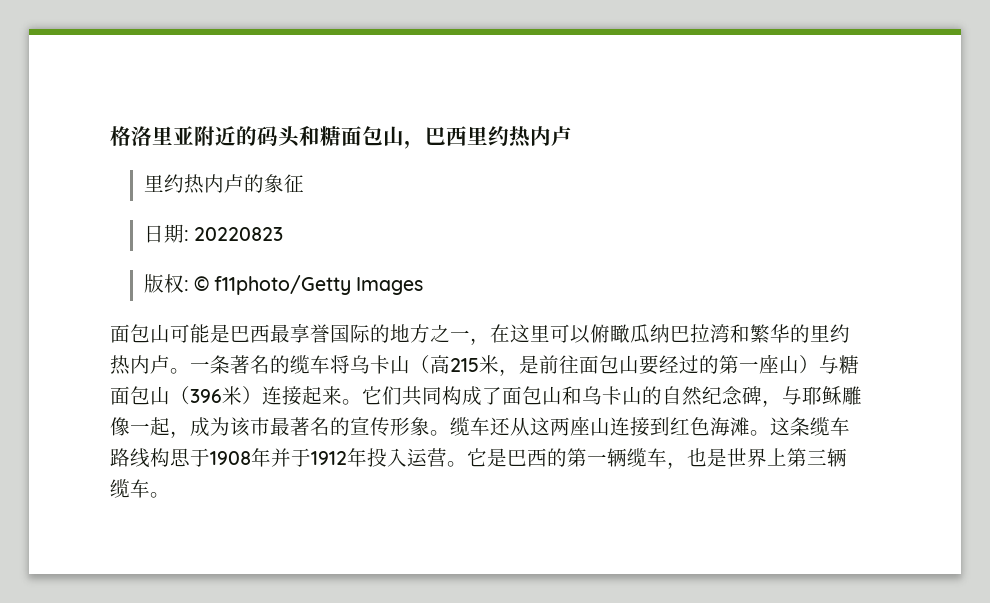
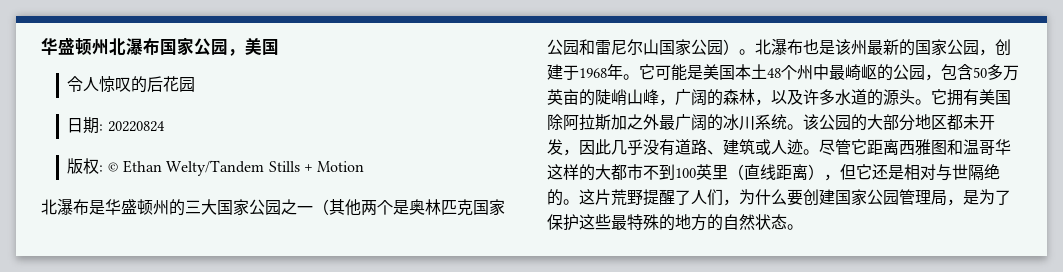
- 格洛里亚附近的码头和糖面包山，巴西里约热内卢
- 里约热内卢的象征
+ 华盛顿州北瀑布国家公园，美国
+ 令人惊叹的后花园
- 日期: 20220823
+ 日期: 20220824
- 版权: © f11photo/Getty Images
- 面包山可能是巴西最享誉国际的地方之一，在这里可以俯瞰瓜纳巴拉湾和繁华的里约热内卢。一条著名的缆车将乌卡山（高215米，是前往面包山要经过的第一座山）与糖面包山（396米）连接起来。它们共同构成了面包山和乌卡山的自然纪念碑，与耶稣雕像一起，成为该市最著名的宣传形象。缆车还从这两座山连接到红色海滩。这条缆车路线构思于1908年并于1912年投入运营。它是巴西的第一辆缆车，也是世界上第三辆缆车。
+ 版权: © Ethan Welty/Tandem Stills + Motion
+ 北瀑布是华盛顿州的三大国家公园之一（其他两个是奥林匹克国家公园和雷尼尔山国家公园）。北瀑布也是该州最新的国家公园，创建于1968年。它可能是美国本土48个州中最崎岖的公园，包含50多万英亩的陡峭山峰，广阔的森林，以及许多水道的源头。它拥有美国除阿拉斯加之外最广阔的冰川系统。该公园的大部分地区都未开发，因此几乎没有道路、建筑或人迹。尽管它距离西雅图和温哥华这样的大都市不到100英里（直线距离），但它还是相对与世隔绝的。这片荒野提醒了人们，为什么要创建国家公园管理局，是为了保护这些最特殊的地方的自然状态。

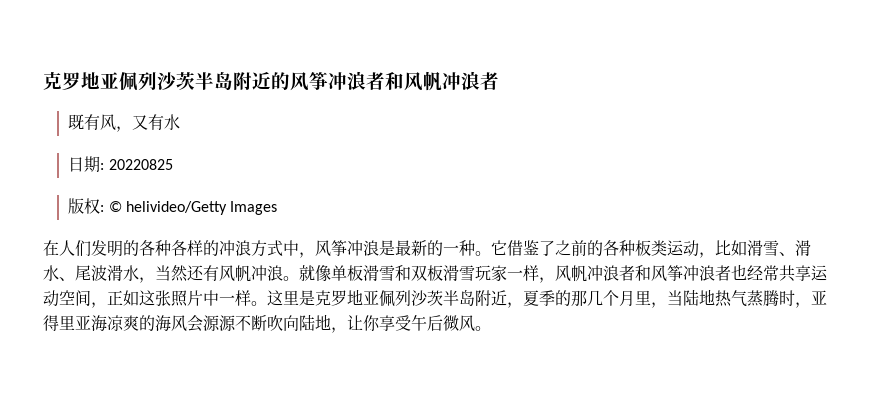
- 华盛顿州北瀑布国家公园，美国
- 令人惊叹的后花园
+ 克罗地亚佩列沙茨半岛附近的风筝冲浪者和风帆冲浪者
+ 既有风，又有水
- 日期: 20220824
+ 日期: 20220825
- 版权: © Ethan Welty/Tandem Stills + Motion
- 北瀑布是华盛顿州的三大国家公园之一（其他两个是奥林匹克国家公园和雷尼尔山国家公园）。北瀑布也是该州最新的国家公园，创建于1968年。它可能是美国本土48个州中最崎岖的公园，包含50多万英亩的陡峭山峰，广阔的森林，以及许多水道的源头。它拥有美国除阿拉斯加之外最广阔的冰川系统。该公园的大部分地区都未开发，因此几乎没有道路、建筑或人迹。尽管它距离西雅图和温哥华这样的大都市不到100英里（直线距离），但它还是相对与世隔绝的。这片荒野提醒了人们，为什么要创建国家公园管理局，是为了保护这些最特殊的地方的自然状态。
+ 版权: © helivideo/Getty Images
+ 在人们发明的各种各样的冲浪方式中，风筝冲浪是最新的一种。它借鉴了之前的各种板类运动，比如滑雪、滑水、尾波滑水，当然还有风帆冲浪。就像单板滑雪和双板滑雪玩家一样，风帆冲浪者和风筝冲浪者也经常共享运动空间，正如这张照片中一样。这里是克罗地亚佩列沙茨半岛附近，夏季的那几个月里，当陆地热气蒸腾时，亚得里亚海凉爽的海风会源源不断吹向陆地，让你享受午后微风。

